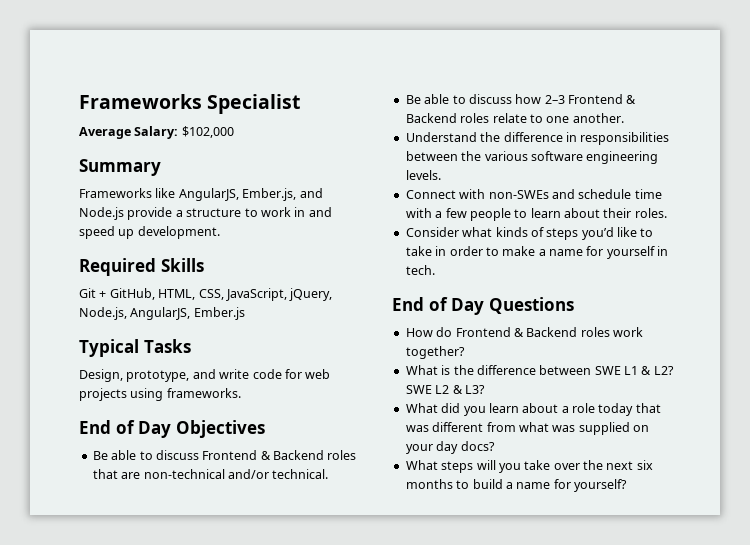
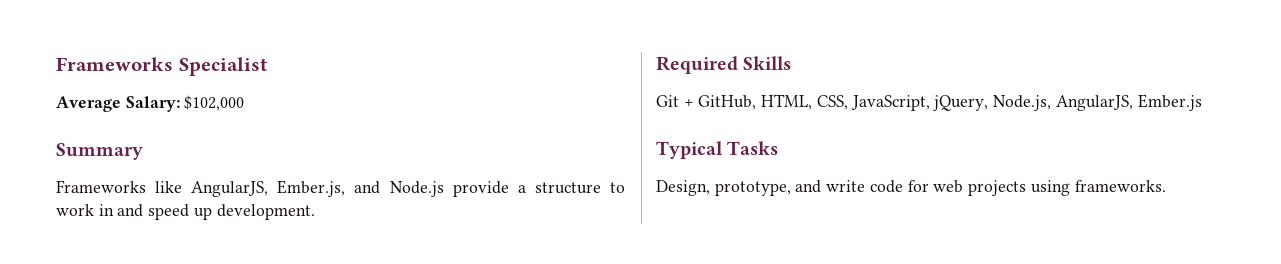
- End of Day Objectives
- Be able to discuss Frontend & Backend roles that are non-technical and/or technical.
- Be able to discuss how 2–3 Frontend & Backend roles relate to one another.
- Understand the difference in responsibilities between the various software engineering levels.
- Connect with non-SWEs and schedule time with a few people to learn about their roles.
- Consider what kinds of steps you’d like to take in order to make a name for yourself in tech.
- End of Day Questions
- How do Frontend & Backend roles work together?
- What is the difference between SWE L1 & L2? SWE L2 & L3?
- What did you learn about a role today that was different from what was supplied on your day docs?
- What steps will you take over the next six months to build a name for yourself?

